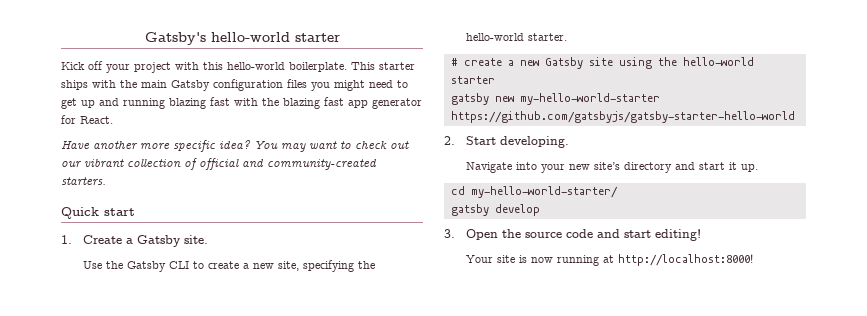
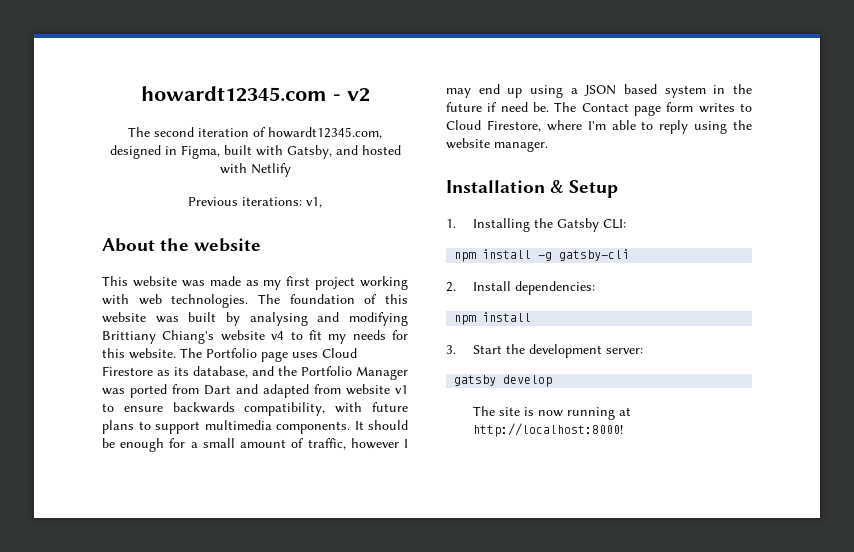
- Gatsby's hello-world starter
- Kick off your project with this hello-world boilerplate. This starter ships with the main Gatsby configuration files you might need to get up and running blazing fast with the blazing fast app generator for React.
- Have another more specific idea? You may want to check out our vibrant collection of official and community-created starters.
- Quick start
- 1. Create a Gatsby site.
- Use the Gatsby CLI to create a new site, specifying the hello-world starter.
- # create a new Gatsby site using the hello-world starter
- gatsby new my-hello-world-starter https://github.com/gatsbyjs/gatsby-starter-hello-world
- 2. Start developing.
- Navigate into your new site’s directory and start it up.
- cd my-hello-world-starter/
+ howardt12345.com - v2
+ The second iteration of howardt12345.com, designed in Figma, built with Gatsby, and hosted with Netlify
+ Previous iterations: v1,
+ About the website
+ This website was made as my first project working with web technologies. The foundation of this website was built by analysing and modifying Brittiany Chiang's website v4 to fit my needs for this website. The Portfolio page uses Cloud Firestore as its database, and the Portfolio Manager was ported from Dart and adapted from website v1 to ensure backwards compatibility, with future plans to support multimedia components. It should be enough for a small amount of traffic, however I may end up using a JSON based system in the future if need be. The Contact page form writes to Cloud Firestore, where I'm able to reply using the website manager.
+ Installation & Setup
+ 1. Installing the Gatsby CLI:
+ npm install -g gatsby-cli
+ 2. Install dependencies:
+ npm install
+ 3. Start the development server:
  gatsby develop
- 3. Open the source code and start editing!
- Your site is now running at http://localhost:8000!
+ The site is now running at http://localhost:8000!

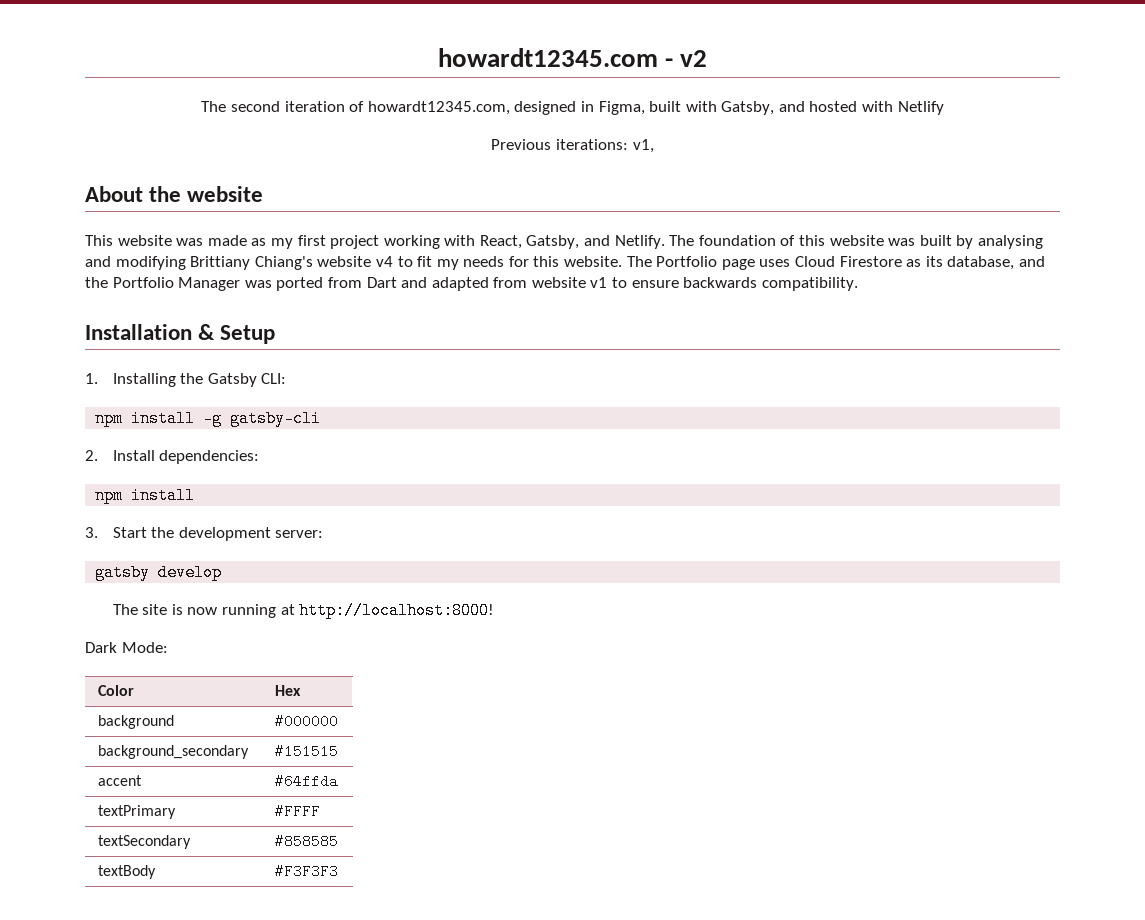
- This website was made as my first project working with web technologies.
+ This website was made as my first project working with React, Gatsby, and Netlify.
- The Portfolio page uses Cloud Firestore as its database, and the Portfolio Manager was ported from Dart and adapted from website v1 to ensure backwards compatibility, with future plans to support multimedia components. It should be enough for a small amount of traffic, however I may end up using a JSON based system in the future if need be. The Contact page form writes to Cloud Firestore, where I'm able to reply using the website manager.
+ The Portfolio page uses Cloud Firestore as its database, and the Portfolio Manager was ported from Dart and adapted from website v1 to ensure backwards compatibility.
+ Dark Mode:
+ Color | Hex
+ background | #000000
+ background_secondary | #151515
+ accent | #64ffda
+ textPrimary | #FFFF
+ textSecondary | #858585
+ textBody | #F3F3F3

